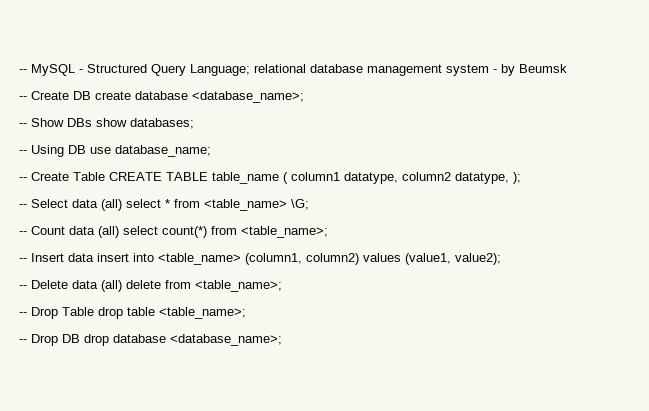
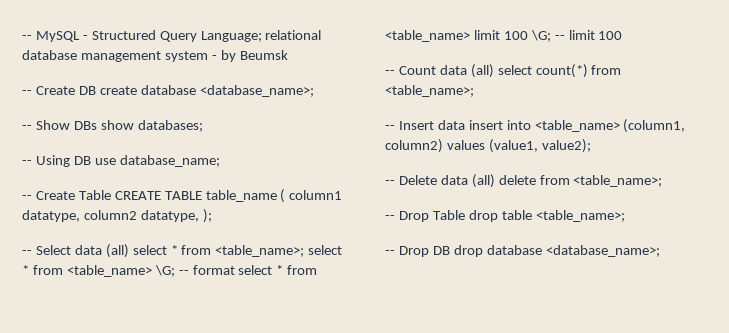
- -- Select data (all) select * from <table_name> \G;
+ -- Select data (all) select * from <table_name>; select * from <table_name> \G; -- format select * from <table_name> limit 100 \G; -- limit 100

